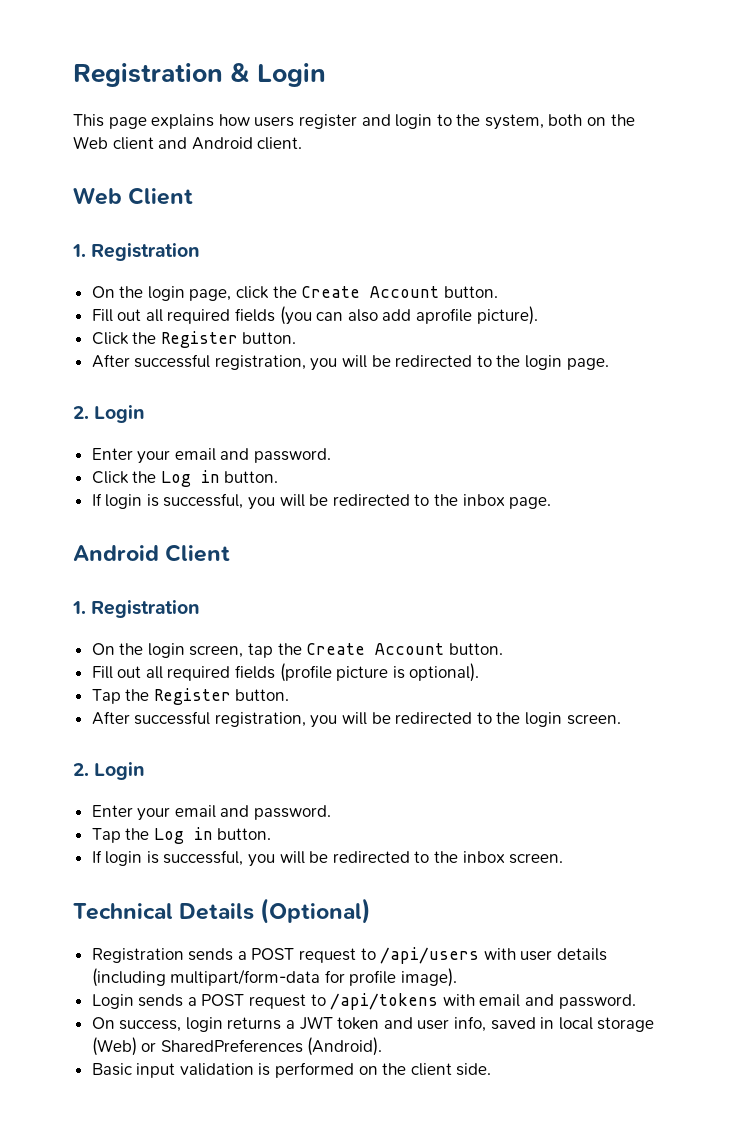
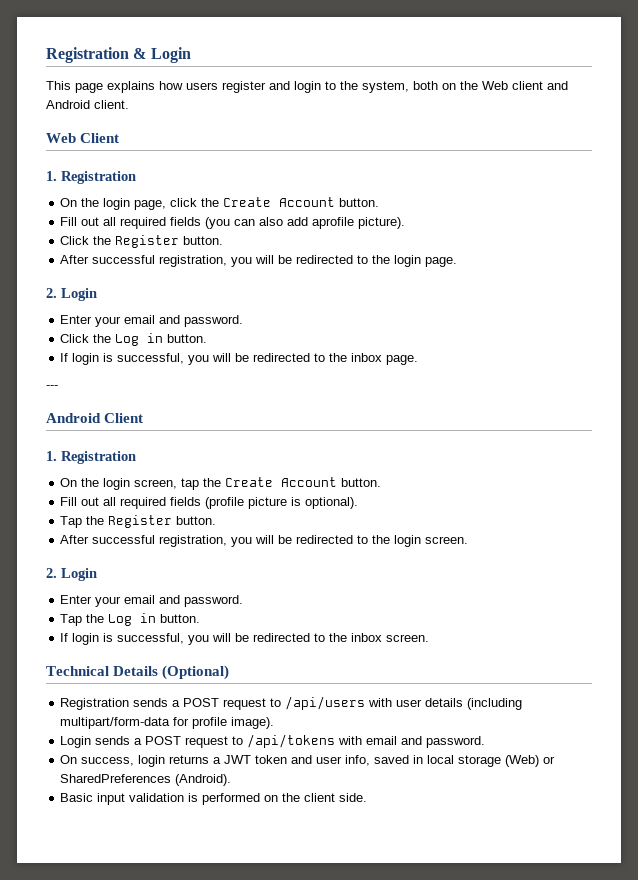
+ ---

